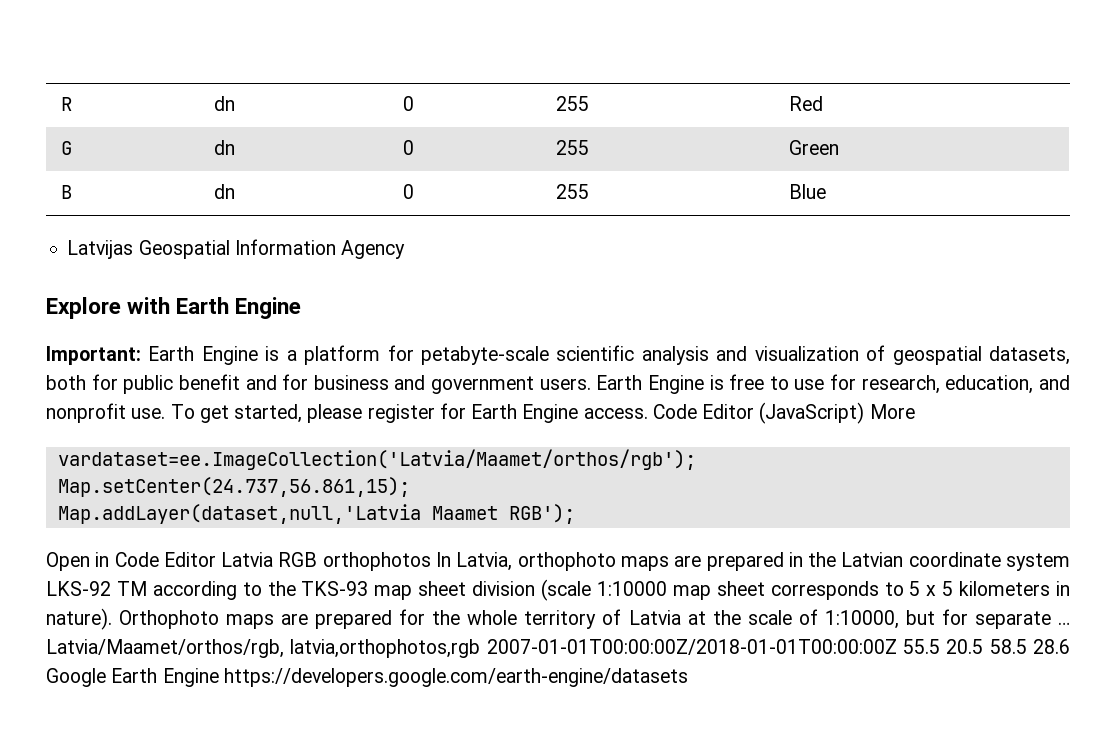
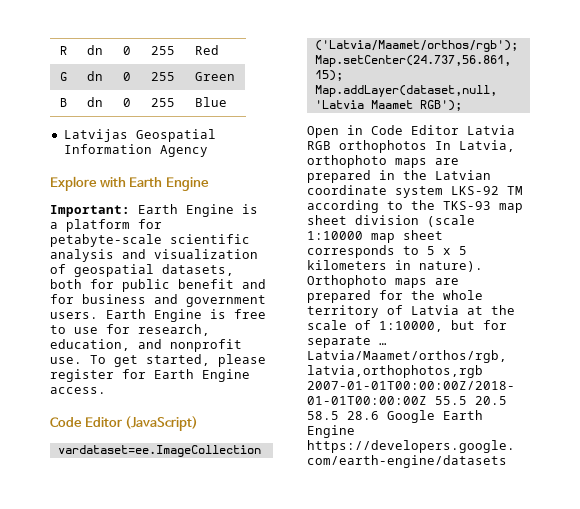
- To get started, please register for Earth Engine access. Code Editor (JavaScript) More
+ To get started, please register for Earth Engine access.
+ Code Editor (JavaScript)

